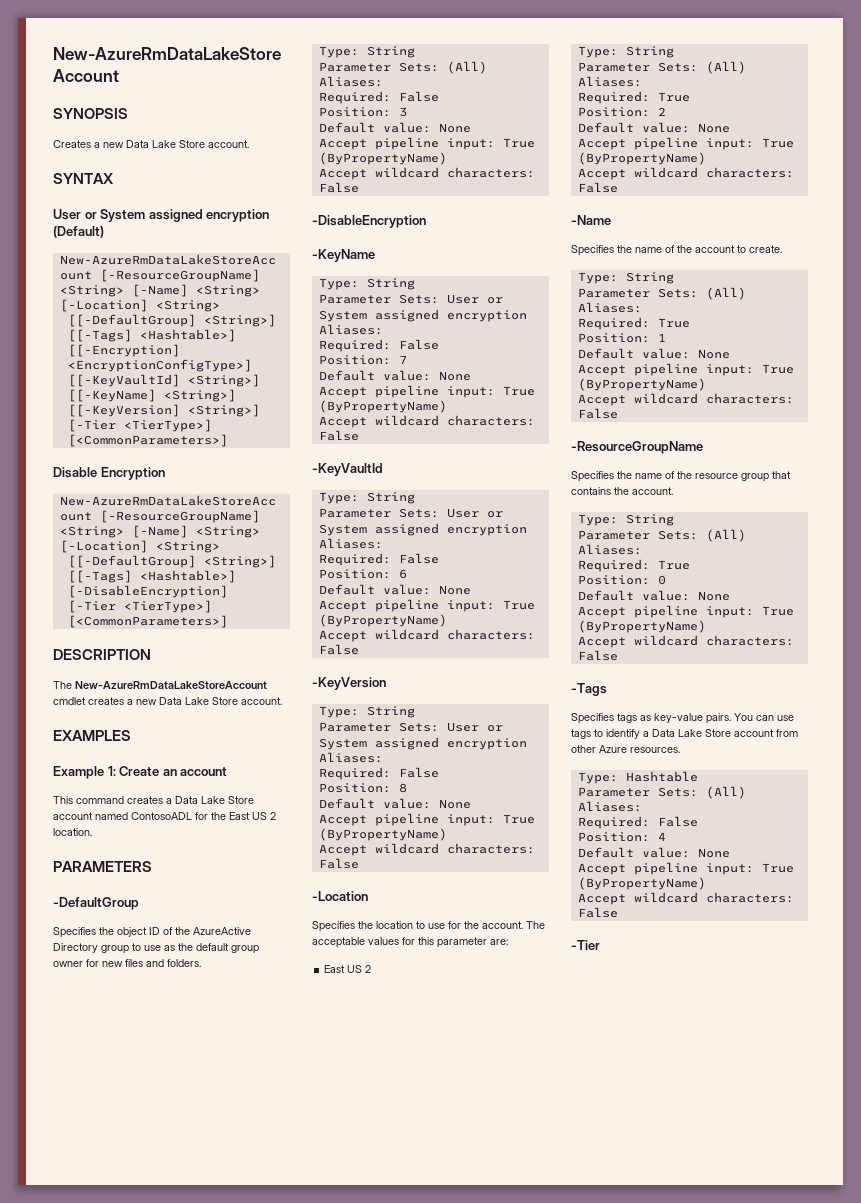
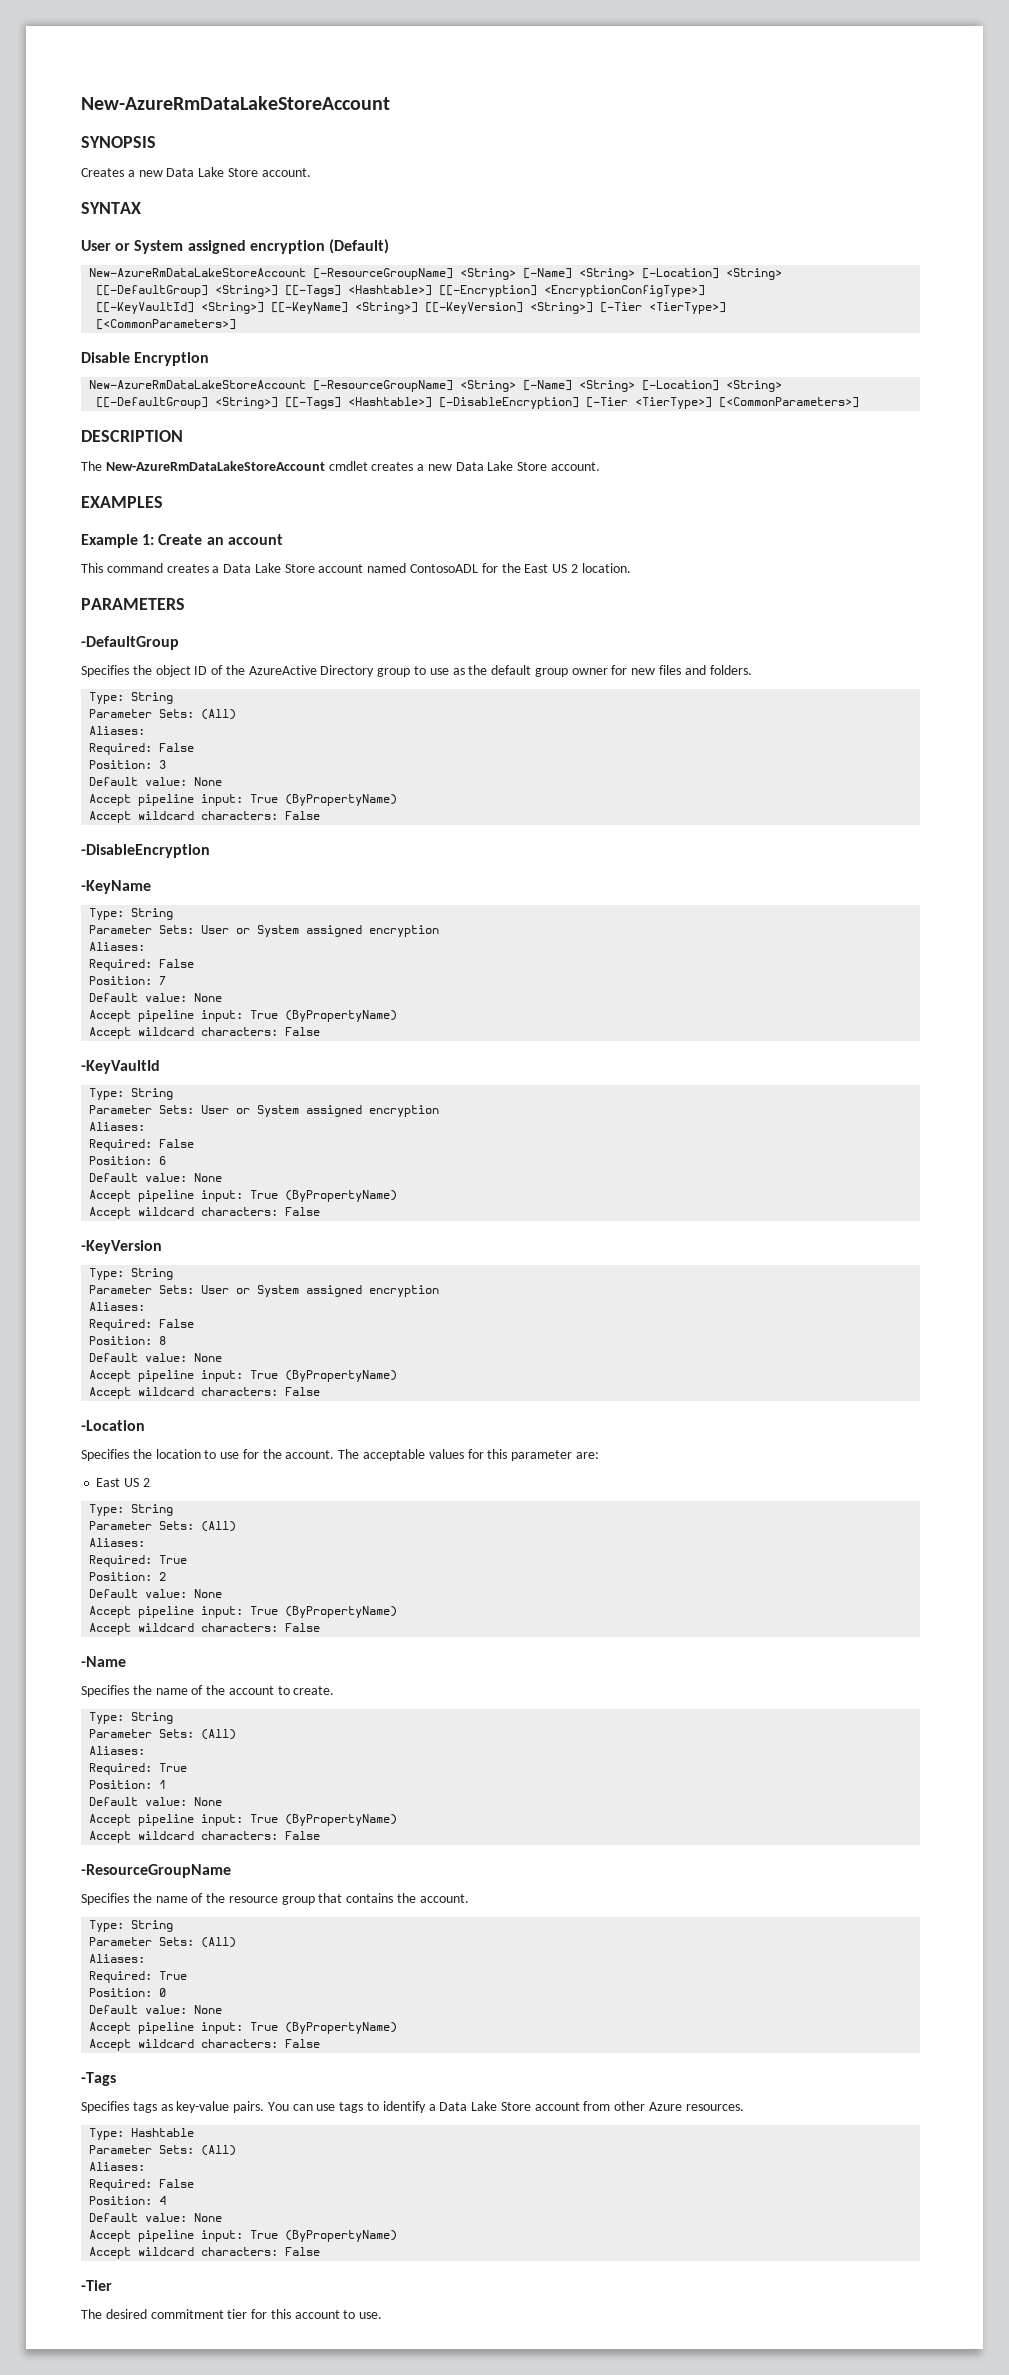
+ The desired commitment tier for this account to use.

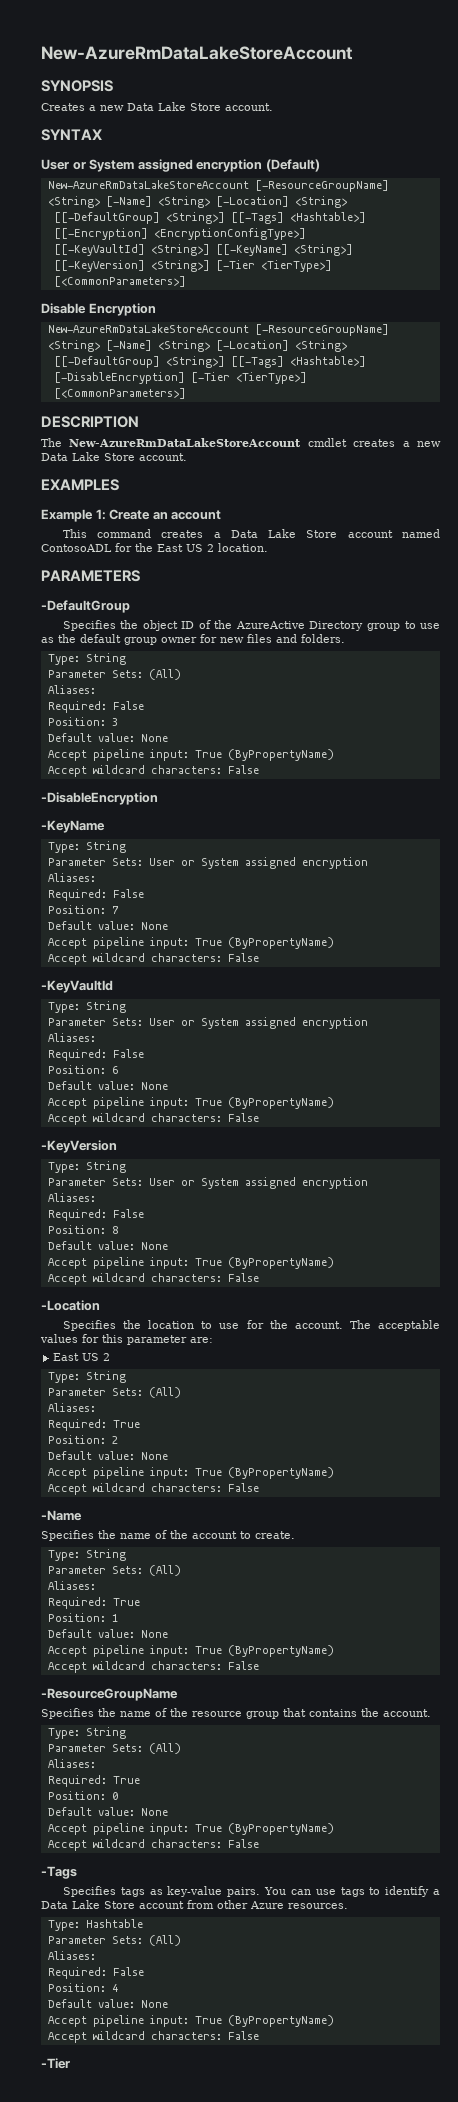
- The desired commitment tier for this account to use.

